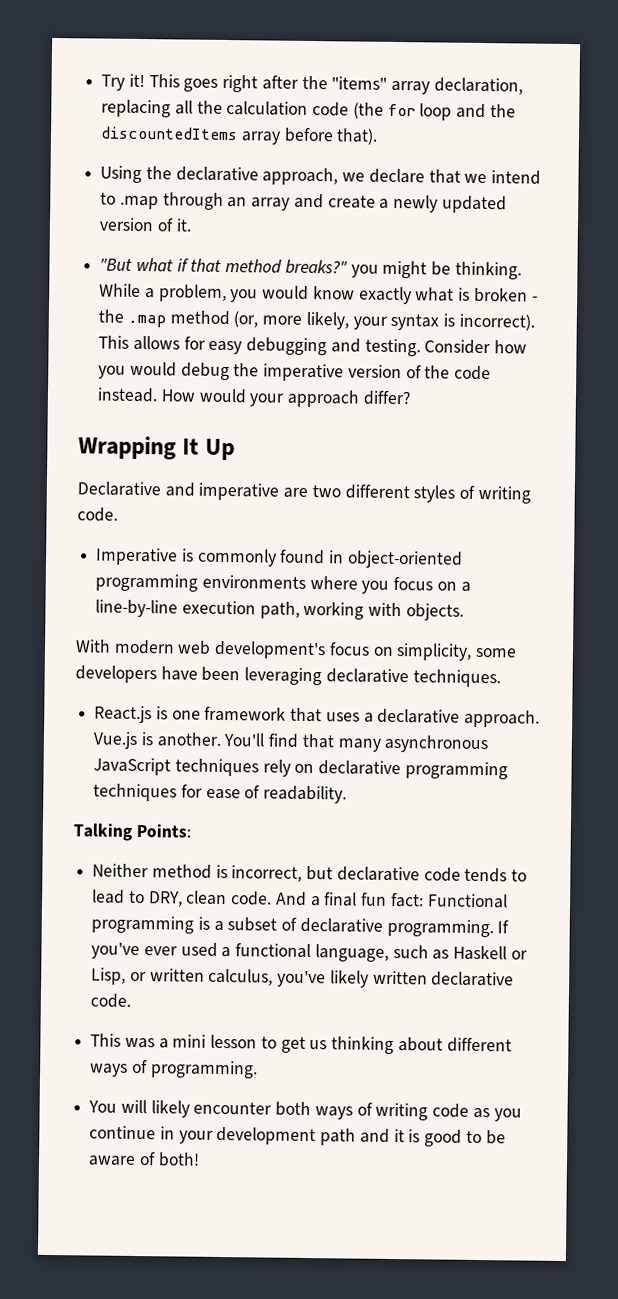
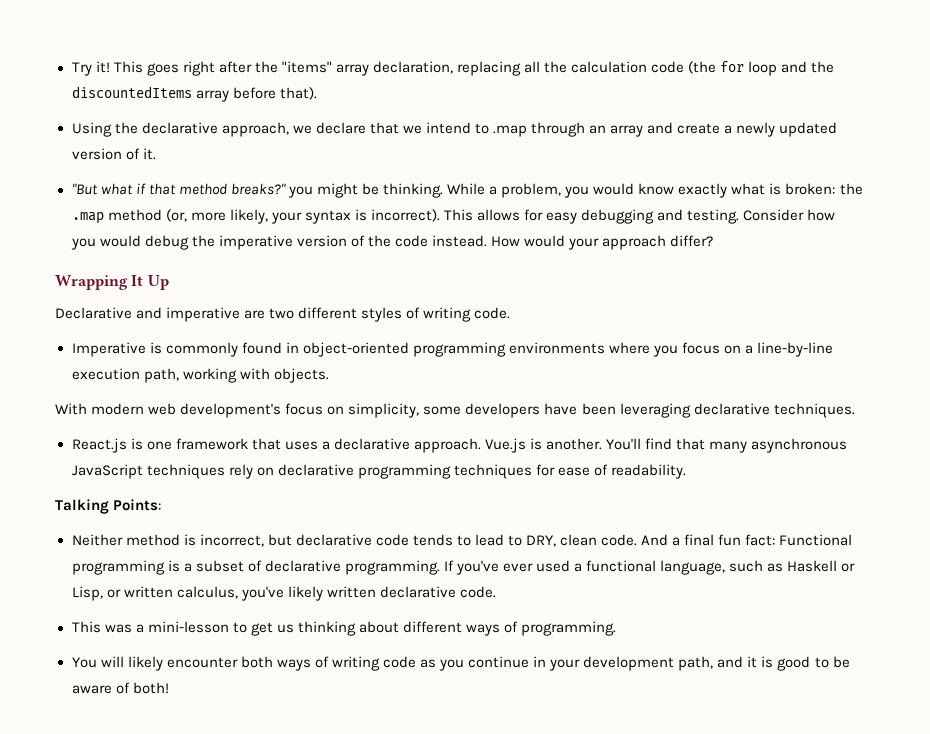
- While a problem, you would know exactly what is broken - the .map method (or, more likely, your syntax is incorrect).
+ While a problem, you would know exactly what is broken: the .map method (or, more likely, your syntax is incorrect).
- This was a mini lesson to get us thinking about different ways of programming.
+ This was a mini-lesson to get us thinking about different ways of programming.
- You will likely encounter both ways of writing code as you continue in your development path and it is good to be aware of both!
+ You will likely encounter both ways of writing code as you continue in your development path, and it is good to be aware of both!

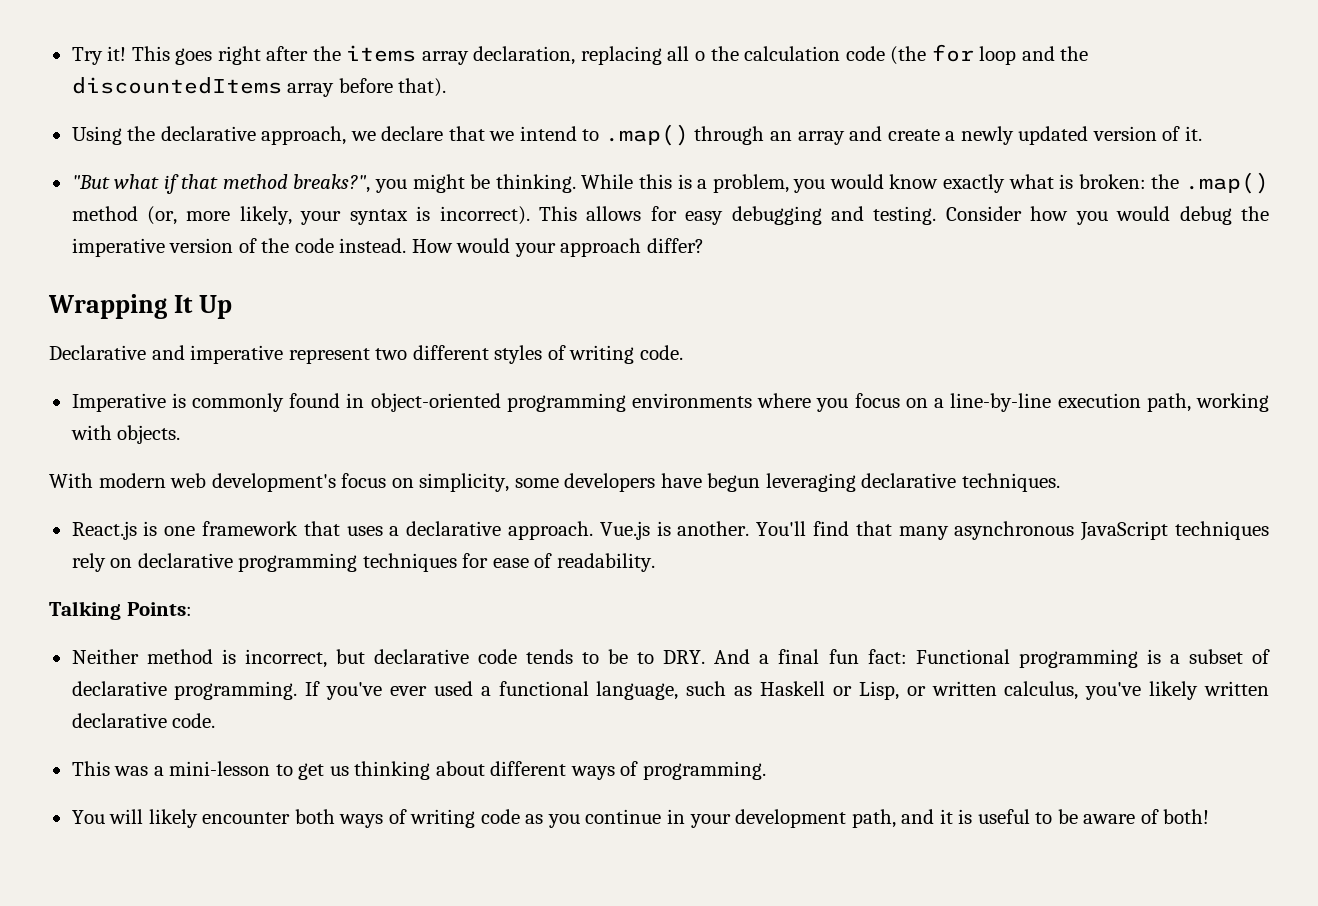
- This goes right after the "items" array declaration, replacing all the calculation code (the for loop and the discountedItems array before that).
+ This goes right after the items array declaration, replacing all o the calculation code (the for loop and the discountedItems array before that).
- Using the declarative approach, we declare that we intend to .map through an array and create a newly updated version of it.
+ Using the declarative approach, we declare that we intend to .map() through an array and create a newly updated version of it.
- "But what if that method breaks?" you might be thinking.
+ "But what if that method breaks?", you might be thinking.
- While a problem, you would know exactly what is broken: the .map method (or, more likely, your syntax is incorrect).
+ While this is a problem, you would know exactly what is broken: the .map() method (or, more likely, your syntax is incorrect).
- Declarative and imperative are two different styles of writing code.
+ Declarative and imperative represent two different styles of writing code.
- With modern web development's focus on simplicity, some developers have been leveraging declarative techniques.
+ With modern web development's focus on simplicity, some developers have begun leveraging declarative techniques.
- Neither method is incorrect, but declarative code tends to lead to DRY, clean code. And a final fun fact: Functional programming is a subset of declarative programming.
+ Neither method is incorrect, but declarative code tends to be to DRY. And a final fun fact: Functional programming is a subset of declarative programming.
- You will likely encounter both ways of writing code as you continue in your development path, and it is good to be aware of both!
+ You will likely encounter both ways of writing code as you continue in your development path, and it is useful to be aware of both!

